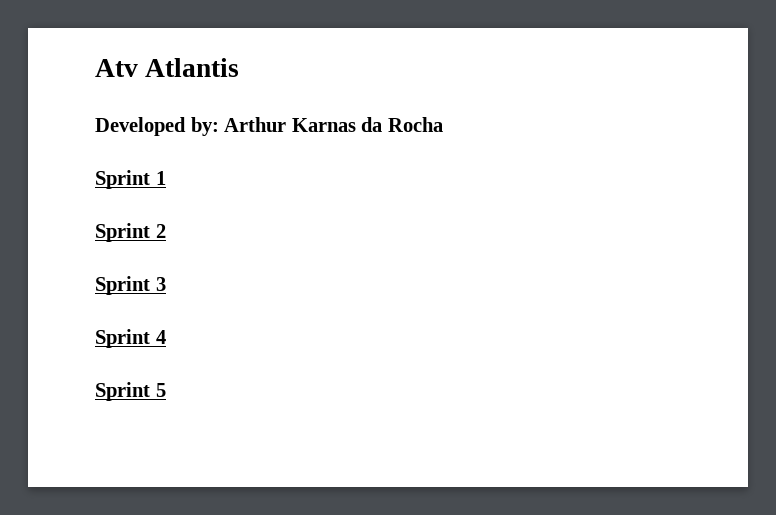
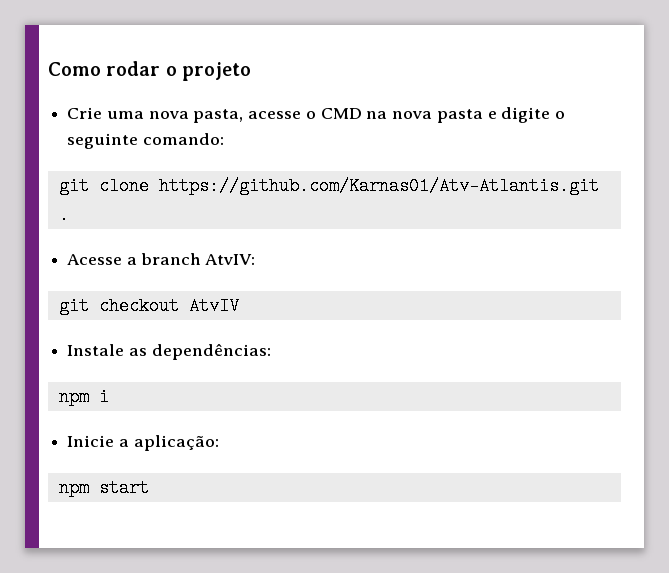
- Atv Atlantis
- Developed by: Arthur Karnas da Rocha
- Sprint 1
- Sprint 2
- Sprint 3
- Sprint 4
- Sprint 5
+ Como rodar o projeto
+ Crie uma nova pasta, acesse o CMD na nova pasta e digite o seguinte comando:
+ git clone https://github.com/Karnas01/Atv-Atlantis.git .
+ Acesse a branch AtvIV:
+ git checkout AtvIV
+ Instale as dependências:
+ npm i
+ Inicie a aplicação:
+ npm start

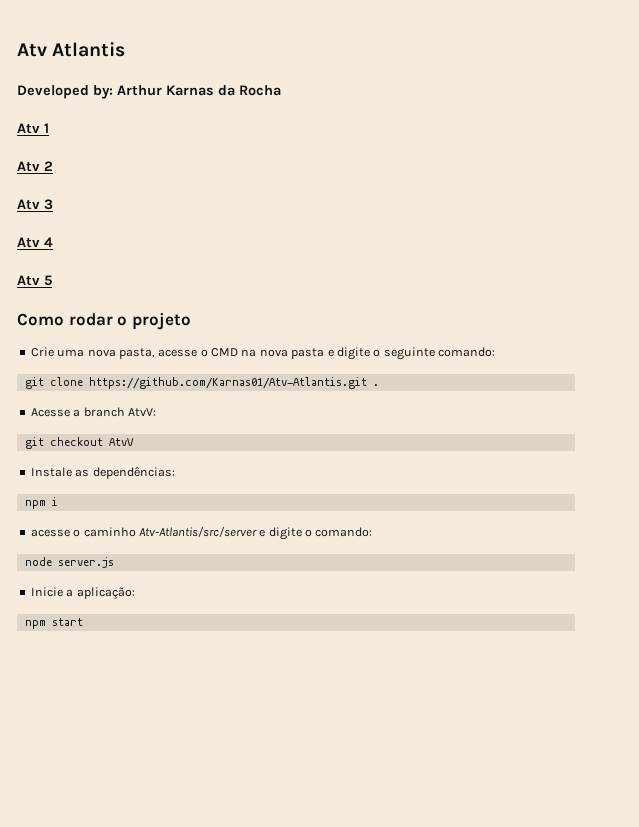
+ Atv Atlantis
+ Developed by: Arthur Karnas da Rocha
+ Atv 1
+ Atv 2
+ Atv 3
+ Atv 4
+ Atv 5
- Acesse a branch AtvIV:
+ Acesse a branch AtvV:
- git checkout AtvIV
+ git checkout AtvV
+ acesse o caminho Atv-Atlantis/src/server e digite o comando:
+ node server.js

